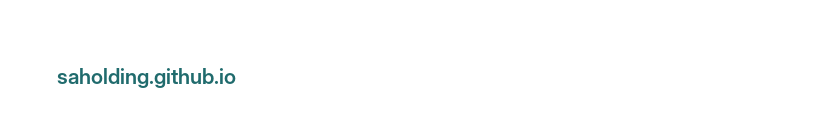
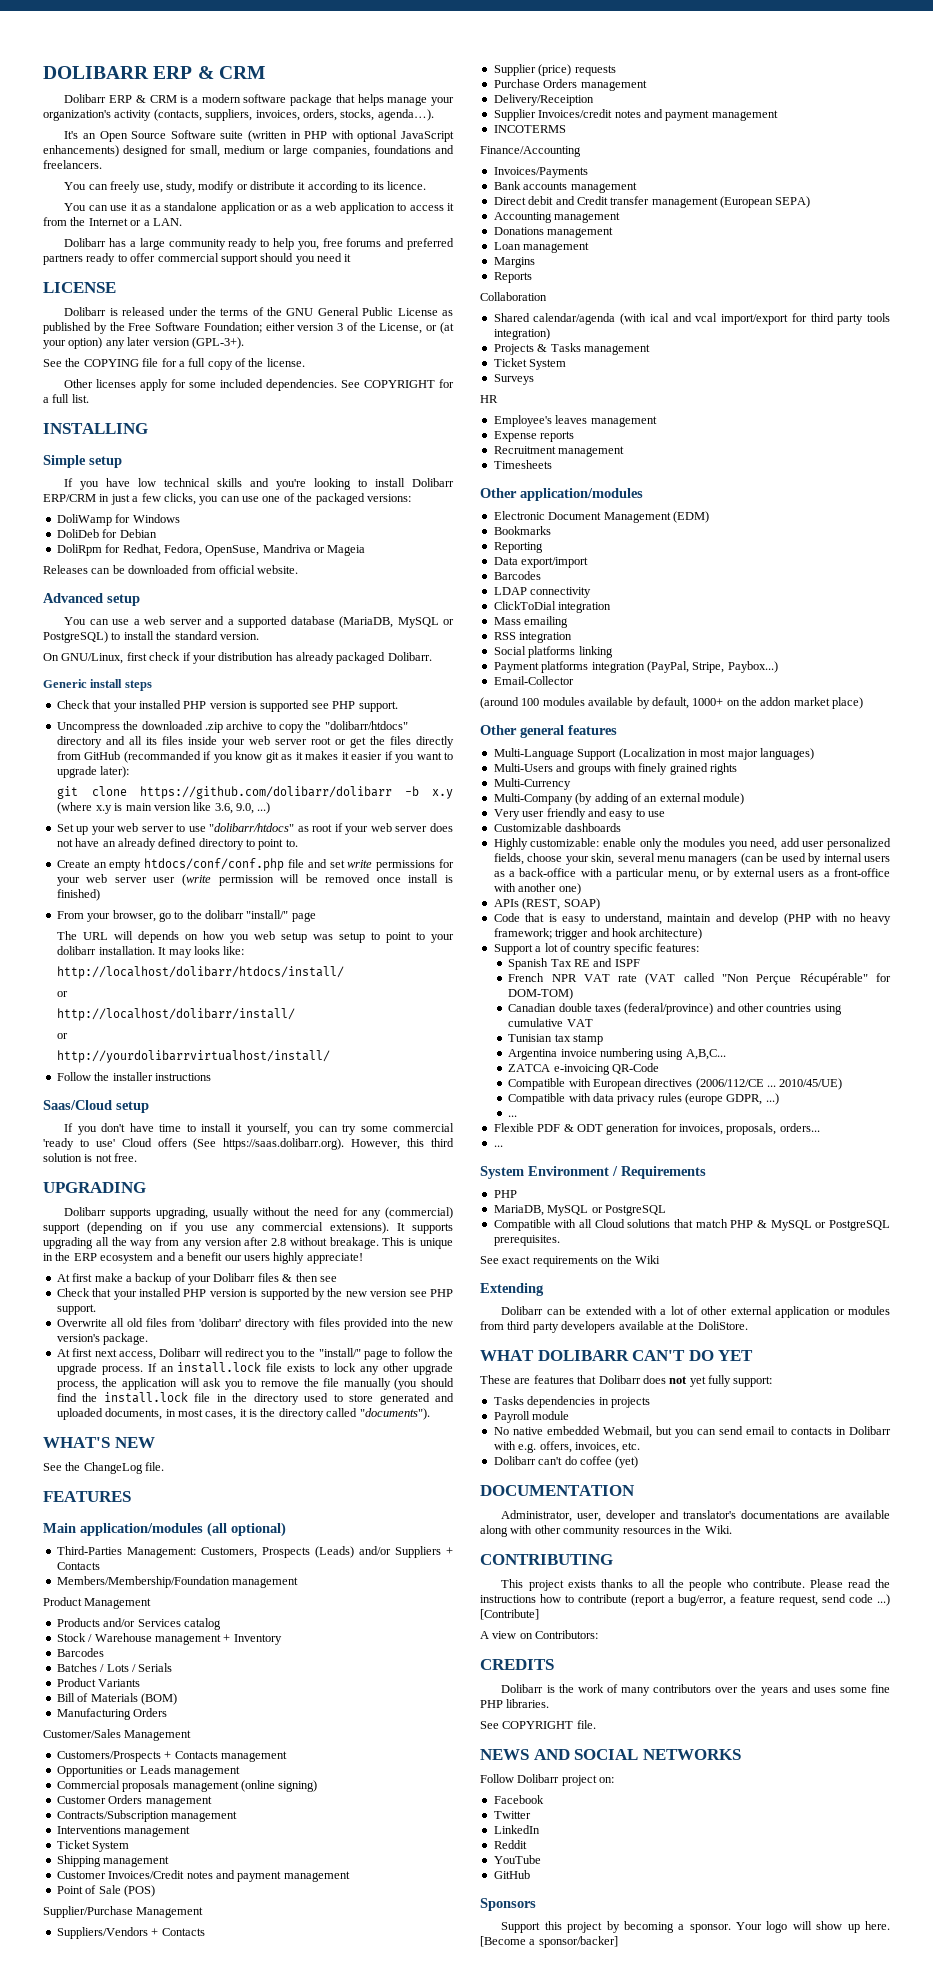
- saholding.github.io
+ DOLIBARR ERP & CRM
+ Dolibarr ERP & CRM is a modern software package that helps manage your organization's activity (contacts, suppliers, invoices, orders, stocks, agenda…).
+ It's an Open Source Software suite (written in PHP with optional JavaScript enhancements) designed for small, medium or large companies, foundations and freelancers.
+ You can freely use, study, modify or distribute it according to its licence.
+ You can use it as a standalone application or as a web application to access it from the Internet or a LAN.
+ Dolibarr has a large community ready to help you, free forums and preferred partners ready to offer commercial support should you need it
+ LICENSE
+ Dolibarr is released under the terms of the GNU General Public License as published by the Free Software Foundation; either version 3 of the License, or (at your option) any later version (GPL-3+).
+ See the COPYING file for a full copy of the license.
+ Other licenses apply for some included dependencies. See COPYRIGHT for a full list.
+ INSTALLING
+ Simple setup
+ If you have low technical skills and you're looking to install Dolibarr ERP/CRM in just a few clicks, you can use one of the packaged versions:
+ DoliWamp for Windows
+ DoliDeb for Debian
+ DoliRpm for Redhat, Fedora, OpenSuse, Mandriva or Mageia
+ Releases can be downloaded from official website.
+ Advanced setup
+ You can use a web server and a supported database (MariaDB, MySQL or PostgreSQL) to install the standard version.
+ On GNU/Linux, first check if your distribution has already packaged Dolibarr.
+ Generic install steps
+ Check that your installed PHP version is supported see PHP support.
+ Uncompress the downloaded .zip archive to copy the "dolibarr/htdocs" directory and all its files inside your web server root or get the files directly from GitHub (recommanded if you know git as it makes it easier if you want to upgrade later):
+ git clone https://github.com/dolibarr/dolibarr -b x.y (where x.y is main version like 3.6, 9.0, ...)
+ Set up your web server to use "dolibarr/htdocs" as root if your web server does not have an already defined directory to point to.
+ Create an empty htdocs/conf/conf.php file and set write permissions for your web server user (write permission will be removed once install is finished)
+ From your browser, go to the dolibarr "install/" page
+ The URL will depends on how you web setup was setup to point to your dolibarr installation. It may looks like:
+ http://localhost/dolibarr/htdocs/install/
+ or
+ http://localhost/dolibarr/install/
+ or
+ http://yourdolibarrvirtualhost/install/
+ Follow the installer instructions
+ Saas/Cloud setup
+ If you don't have time to install it yourself, you can try some commercial 'ready to use' Cloud offers (See https://saas.dolibarr.org). However, this third solution is not free.
+ UPGRADING
+ Dolibarr supports upgrading, usually without the need for any (commercial) support (depending on if you use any commercial extensions). It supports upgrading all the way from any version after 2.8 without breakage. This is unique in the ERP ecosystem and a benefit our users highly appreciate!
+ At first make a backup of your Dolibarr files & then see
+ Check that your installed PHP version is supported by the new version see PHP support.
+ Overwrite all old files from 'dolibarr' directory with files provided into the new version's package.
+ At first next access, Dolibarr will redirect you to the "install/" page to follow the upgrade process. If an install.lock file exists to lock any other upgrade process, the application will ask you to remove the file manually (you should find the install.lock file in the directory used to store generated and uploaded documents, in most cases, it is the directory called "documents").
+ WHAT'S NEW
+ See the ChangeLog file.
+ FEATURES
+ Main application/modules (all optional)
+ Third-Parties Management: Customers, Prospects (Leads) and/or Suppliers + Contacts
+ Members/Membership/Foundation management
+ Product Management
+ Products and/or Services catalog
+ Stock / Warehouse management + Inventory
+ Barcodes
+ Batches / Lots / Serials
+ Product Variants
+ Bill of Materials (BOM)
+ Manufacturing Orders
+ Customer/Sales Management
+ Customers/Prospects + Contacts management
+ Opportunities or Leads management
+ Commercial proposals management (online signing)
+ Customer Orders management
+ Contracts/Subscription management
+ Interventions management
+ Ticket System
+ Shipping management
+ Customer Invoices/Credit notes and payment management
+ Point of Sale (POS)
+ Supplier/Purchase Management
+ Suppliers/Vendors + Contacts
+ Supplier (price) requests
+ Purchase Orders management
+ Delivery/Receiption
+ Supplier Invoices/credit notes and payment management
+ INCOTERMS
+ Finance/Accounting
+ Invoices/Payments
+ Bank accounts management
+ Direct debit and Credit transfer management (European SEPA)
+ Accounting management
+ Donations management
+ Loan management
+ Margins
+ Reports
+ Collaboration
+ Shared calendar/agenda (with ical and vcal import/export for third party tools integration)
+ Projects & Tasks management
+ Ticket System
+ Surveys
+ HR
+ Employee's leaves management
+ Expense reports
+ Recruitment management
+ Timesheets
+ Other application/modules
+ Electronic Document Management (EDM)
+ Bookmarks
+ Reporting
+ Data export/import
+ Barcodes
+ LDAP connectivity
+ ClickToDial integration
+ Mass emailing
+ RSS integration
+ Social platforms linking
+ Payment platforms integration (PayPal, Stripe, Paybox...)
+ Email-Collector
+ (around 100 modules available by default, 1000+ on the addon market place)
+ Other general features
+ Multi-Language Support (Localization in most major languages)
+ Multi-Users and groups with finely grained rights
+ Multi-Currency
+ Multi-Company (by adding of an external module)
+ Very user friendly and easy to use
+ Customizable dashboards
+ Highly customizable: enable only the modules you need, add user personalized fields, choose your skin, several menu managers (can be used by internal users as a back-office with a particular menu, or by external users as a front-office with another one)
+ APIs (REST, SOAP)
+ Code that is easy to understand, maintain and develop (PHP with no heavy framework; trigger and hook architecture)
+ Support a lot of country specific features:
+ Spanish Tax RE and ISPF
+ French NPR VAT rate (VAT called "Non Perçue Récupérable" for DOM-TOM)
+ Canadian double taxes (federal/province) and other countries using cumulative VAT
+ Tunisian tax stamp
+ Argentina invoice numbering using A,B,C...
+ ZATCA e-invoicing QR-Code
+ Compatible with European directives (2006/112/CE ... 2010/45/UE)
+ Compatible with data privacy rules (europe GDPR, ...)
+ ...
+ Flexible PDF & ODT generation for invoices, proposals, orders...
+ ...
+ System Environment / Requirements
+ PHP
+ MariaDB, MySQL or PostgreSQL
+ Compatible with all Cloud solutions that match PHP & MySQL or PostgreSQL prerequisites.
+ See exact requirements on the Wiki
+ Extending
+ Dolibarr can be extended with a lot of other external application or modules from third party developers available at the DoliStore.
+ WHAT DOLIBARR CAN'T DO YET
+ These are features that Dolibarr does not yet fully support:
+ Tasks dependencies in projects
+ Payroll module
+ No native embedded Webmail, but you can send email to contacts in Dolibarr with e.g. offers, invoices, etc.
+ Dolibarr can't do coffee (yet)
+ DOCUMENTATION
+ Administrator, user, developer and translator's documentations are available along with other community resources in the Wiki.
+ CONTRIBUTING
+ This project exists thanks to all the people who contribute. Please read the instructions how to contribute (report a bug/error, a feature request, send code ...) [Contribute]
+ A view on Contributors:
+ CREDITS
+ Dolibarr is the work of many contributors over the years and uses some fine PHP libraries.
+ See COPYRIGHT file.
+ NEWS AND SOCIAL NETWORKS
+ Follow Dolibarr project on:
+ Facebook
+ Twitter
+ LinkedIn
+ Reddit
+ YouTube
+ GitHub
+ Sponsors
+ Support this project by becoming a sponsor. Your logo will show up here. [Become a sponsor/backer]

